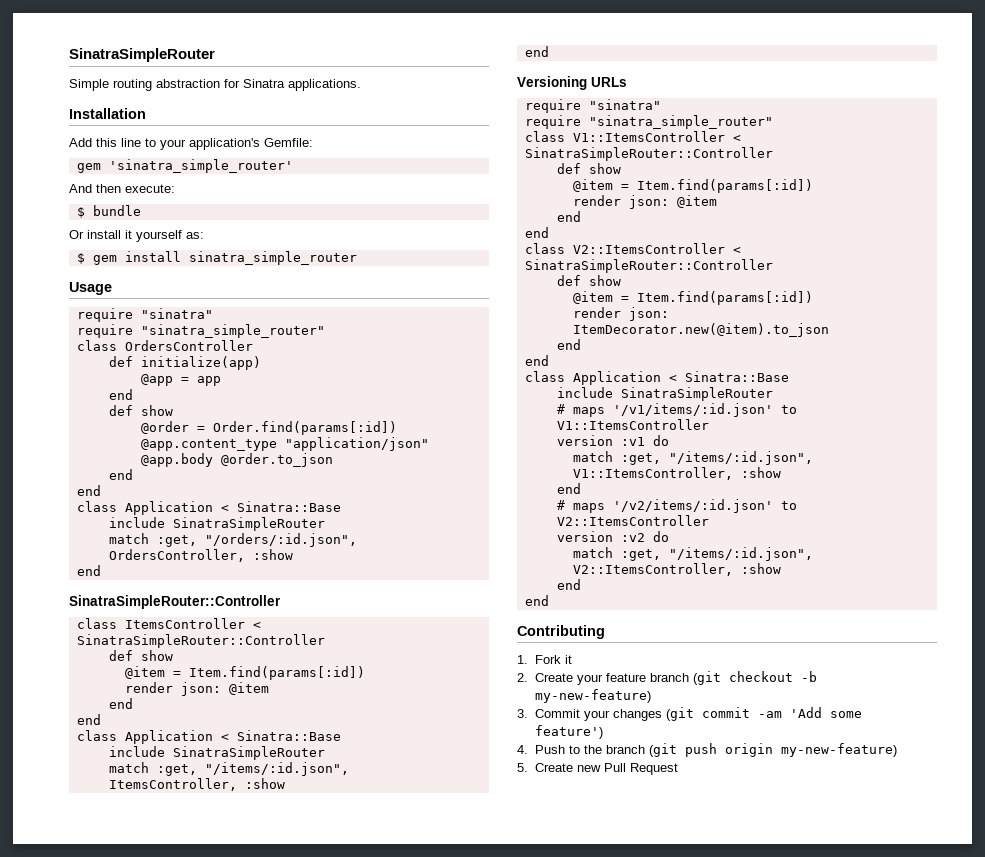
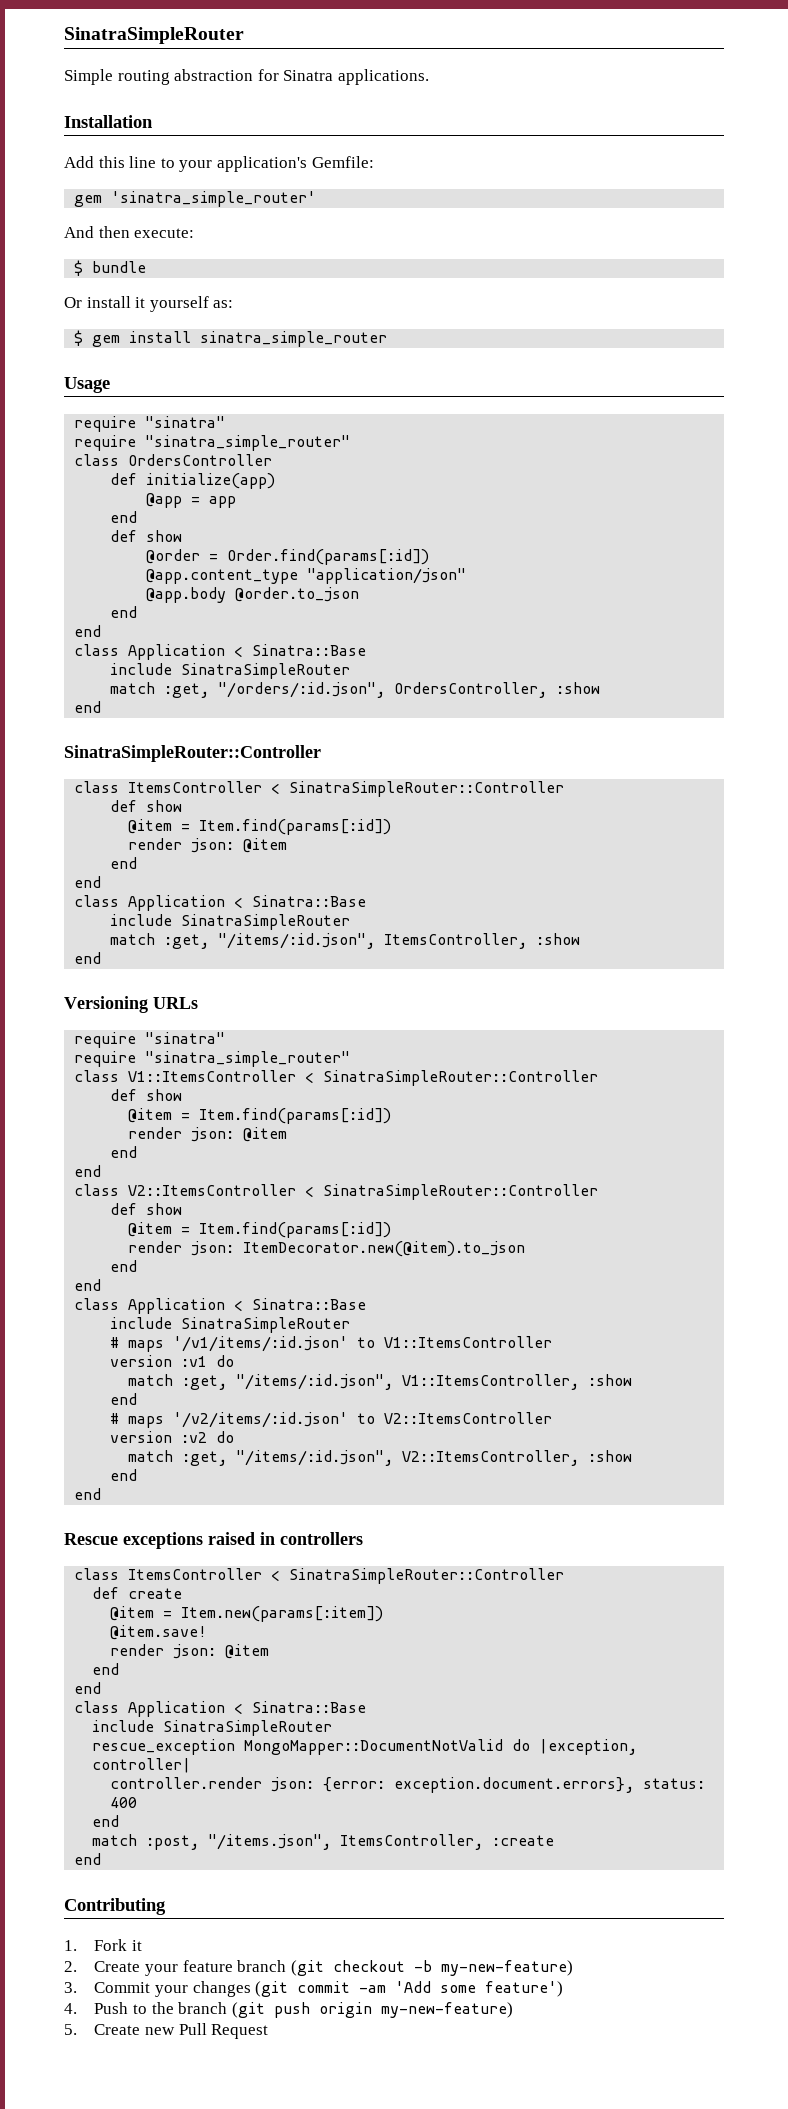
+ Rescue exceptions raised in controllers
+ class ItemsController < SinatraSimpleRouter::Controller
+ def create
+ @item = Item.new(params[:item])
+ @item.save!
+ render json: @item
+ end
+ end
+ class Application < Sinatra::Base
+ include SinatraSimpleRouter
+ rescue_exception MongoMapper::DocumentNotValid do |exception, controller|
+ controller.render json: {error: exception.document.errors}, status: 400
+ end
+ match :post, "/items.json", ItemsController, :create
+ end

